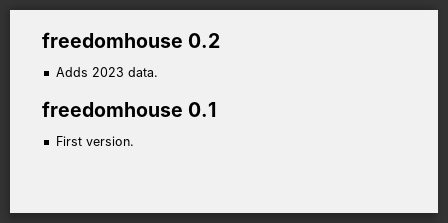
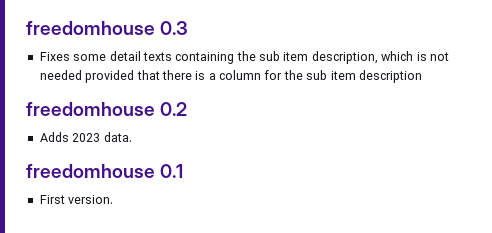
+ freedomhouse 0.3
+ Fixes some detail texts containing the sub item description, which is not needed provided that there is a column for the sub item description

